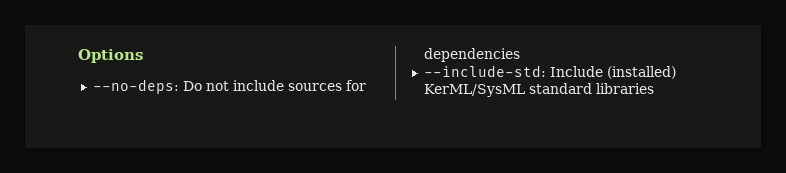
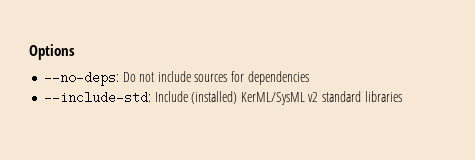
- --include-std: Include (installed) KerML/SysML standard libraries
+ --include-std: Include (installed) KerML/SysML v2 standard libraries

